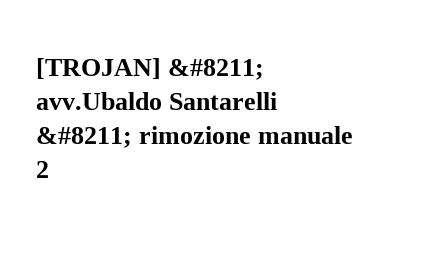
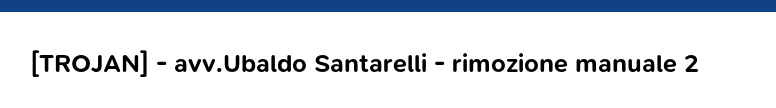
- [TROJAN] &#8211; avv.Ubaldo Santarelli &#8211; rimozione manuale 2
+ [TROJAN] - avv.Ubaldo Santarelli - rimozione manuale 2

